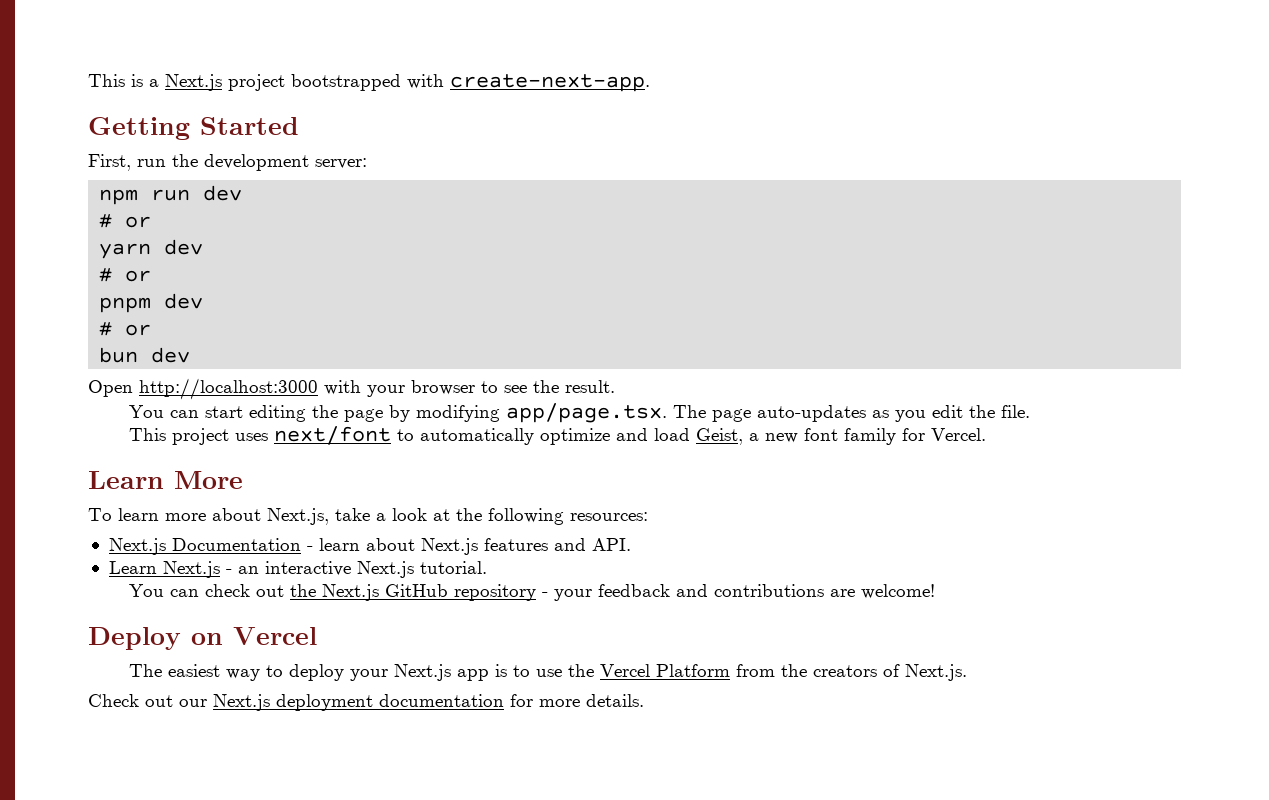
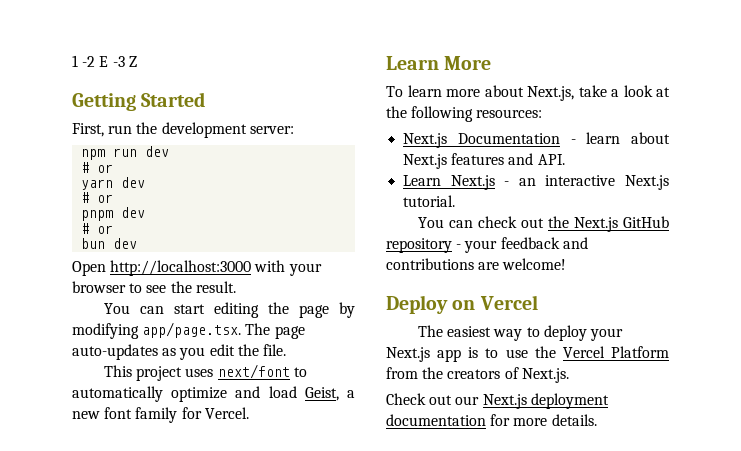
- This is a Next.js project bootstrapped with create-next-app.
+ 1 -2 E -3 Z

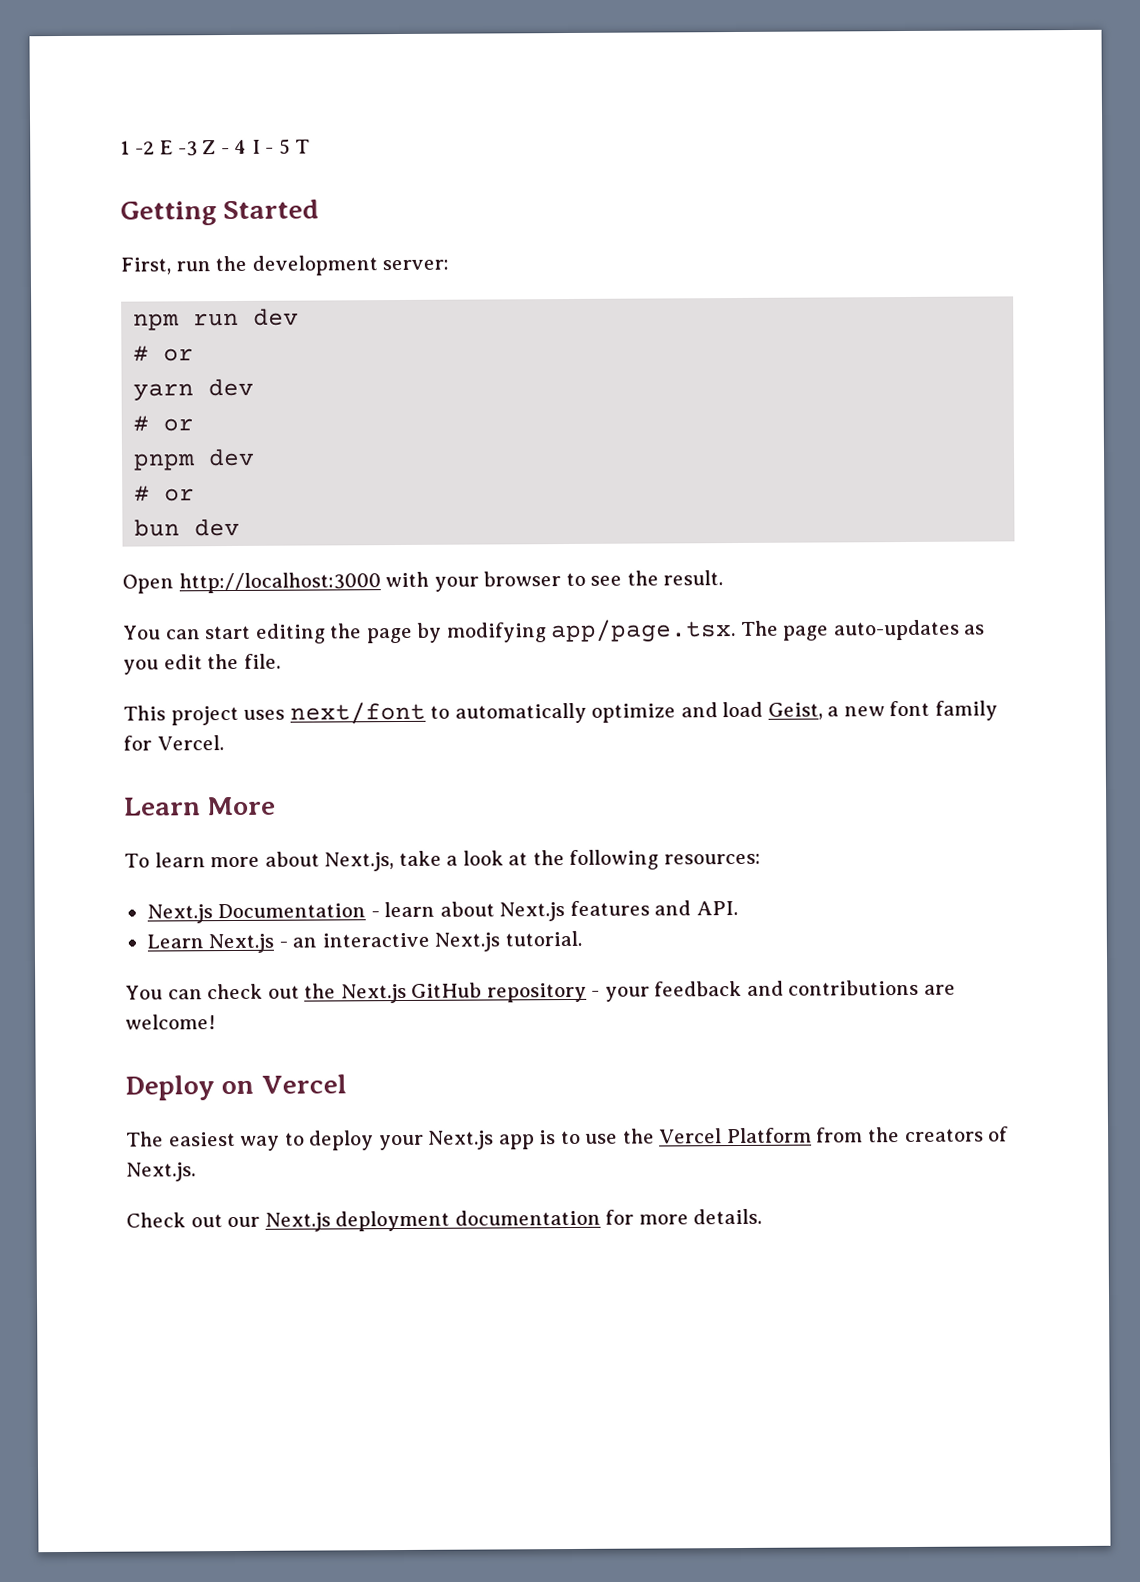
- 1 -2 E -3 Z
+ 1 -2 E -3 Z - 4 I - 5 T

